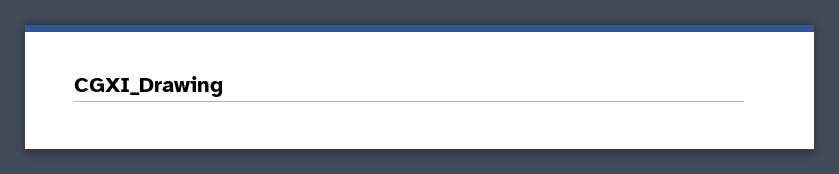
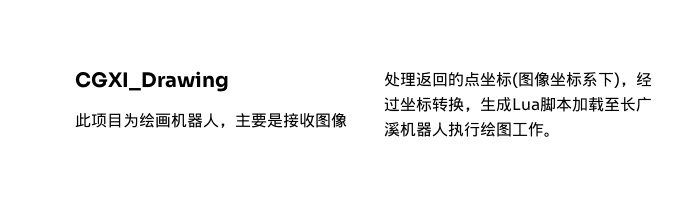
+ 此项目为绘画机器人，主要是接收图像处理返回的点坐标(图像坐标系下)，经过坐标转换，生成Lua脚本加载至长广溪机器人执行绘图工作。

